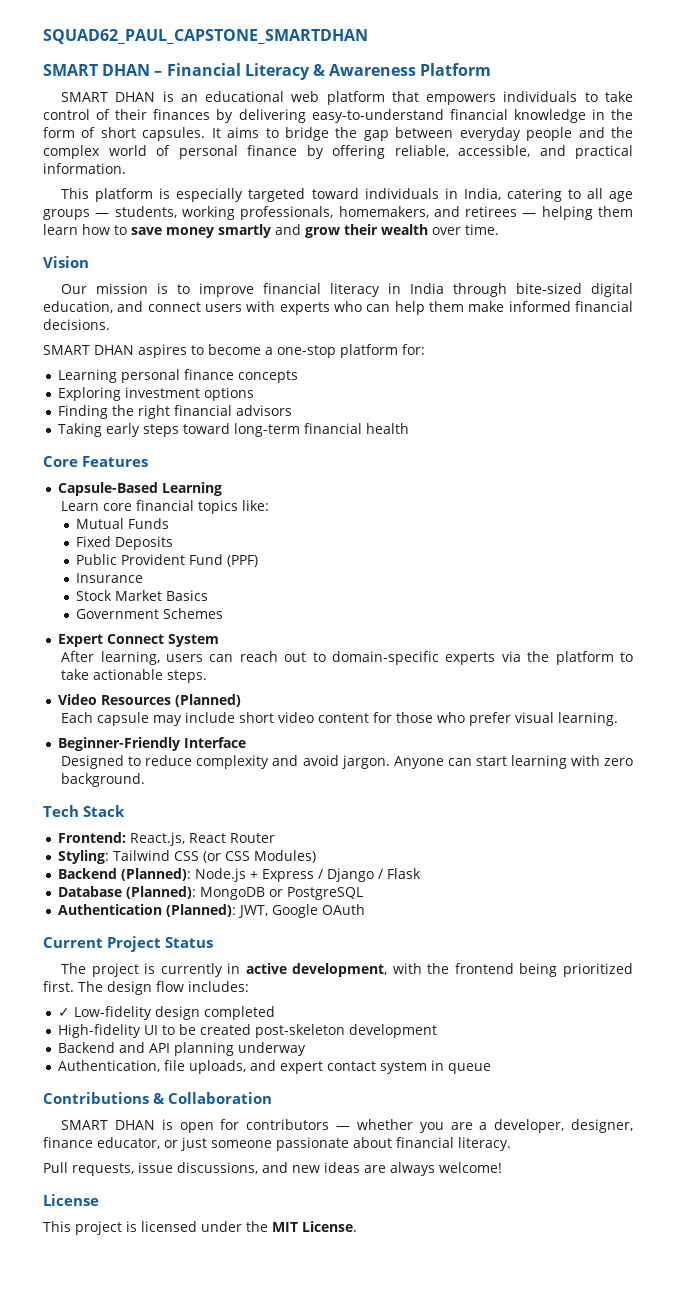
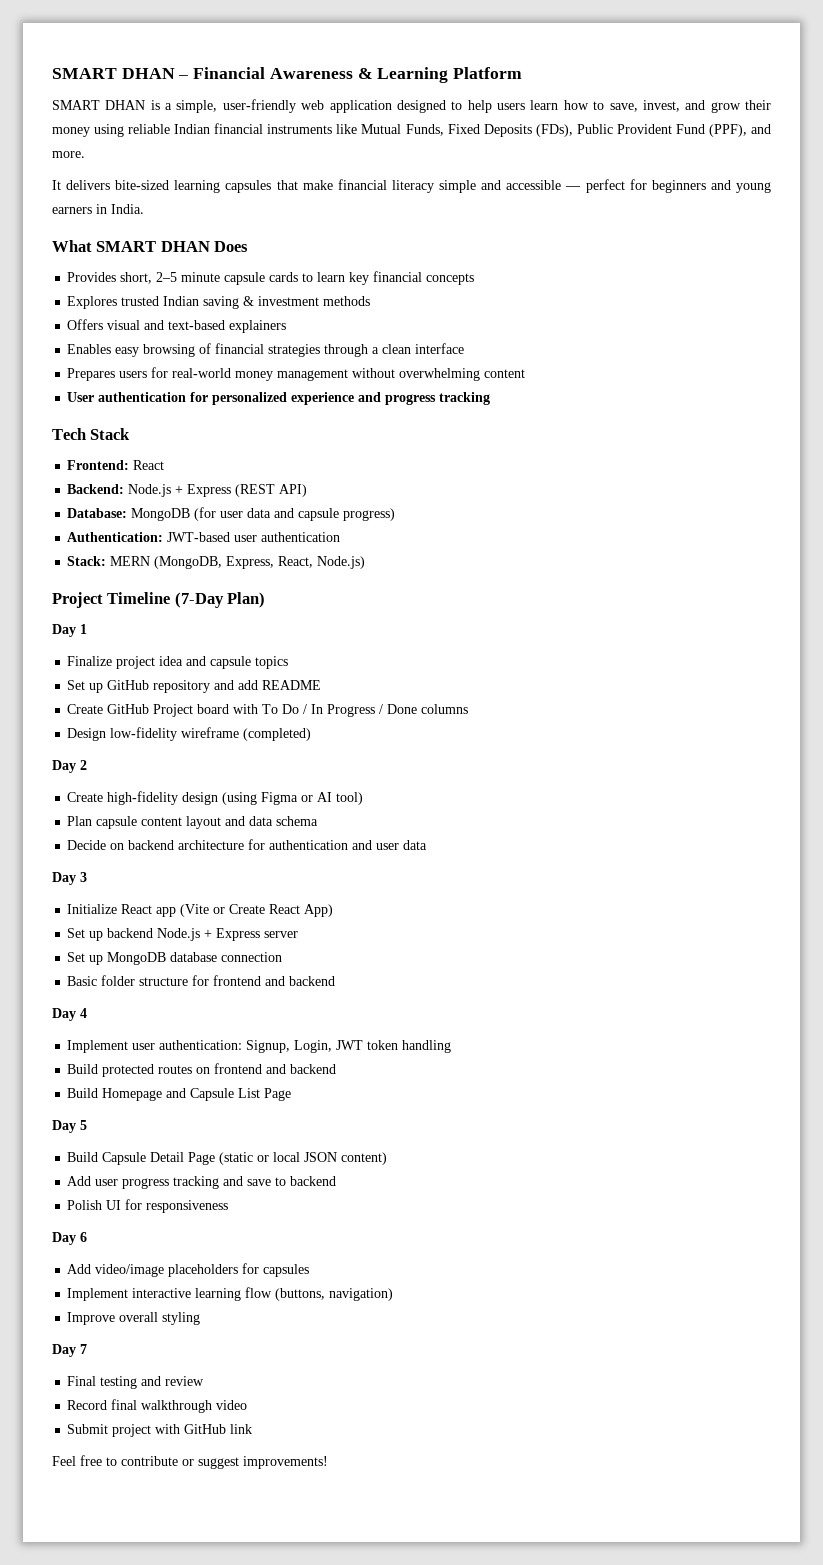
- SQUAD62_PAUL_CAPSTONE_SMARTDHAN
- SMART DHAN – Financial Literacy & Awareness Platform
+ SMART DHAN – Financial Awareness & Learning Platform
- SMART DHAN is an educational web platform that empowers individuals to take control of their finances by delivering easy-to-understand financial knowledge in the form of short capsules. It aims to bridge the gap between everyday people and the complex world of personal finance by offering reliable, accessible, and practical information.
- This platform is especially targeted toward individuals in India, catering to all age groups — students, working professionals, homemakers, and retirees — helping them learn how to save money smartly and grow their wealth over time.
- Vision
- Our mission is to improve financial literacy in India through bite-sized digital education, and connect users with experts who can help them make informed financial decisions.
- SMART DHAN aspires to become a one-stop platform for:
- Learning personal finance concepts
- Exploring investment options
- Finding the right financial advisors
- Taking early steps toward long-term financial health
- Core Features
- Capsule-Based Learning
- Learn core financial topics like:
- Mutual Funds
- Fixed Deposits
- Public Provident Fund (PPF)
- Insurance
- Stock Market Basics
- Government Schemes
- Expert Connect System
- After learning, users can reach out to domain-specific experts via the platform to take actionable steps.
- Video Resources (Planned)
- Each capsule may include short video content for those who prefer visual learning.
- Beginner-Friendly Interface
- Designed to reduce complexity and avoid jargon. Anyone can start learning with zero background.
+ SMART DHAN is a simple, user-friendly web application designed to help users learn how to save, invest, and grow their money using reliable Indian financial instruments like Mutual Funds, Fixed Deposits (FDs), Public Provident Fund (PPF), and more.
+ It delivers bite-sized learning capsules that make financial literacy simple and accessible — perfect for beginners and young earners in India.
+ What SMART DHAN Does
+ Provides short, 2–5 minute capsule cards to learn key financial concepts
+ Explores trusted Indian saving & investment methods
+ Offers visual and text-based explainers
+ Enables easy browsing of financial strategies through a clean interface
+ Prepares users for real-world money management without overwhelming content
+ User authentication for personalized experience and progress tracking
- Frontend: React.js, React Router
- Styling: Tailwind CSS (or CSS Modules)
- Backend (Planned): Node.js + Express / Django / Flask
- Database (Planned): MongoDB or PostgreSQL
- Authentication (Planned): JWT, Google OAuth
- Current Project Status
- The project is currently in active development, with the frontend being prioritized first. The design flow includes:
- ✓ Low-fidelity design completed
- High-fidelity UI to be created post-skeleton development
- Backend and API planning underway
- Authentication, file uploads, and expert contact system in queue
- Contributions & Collaboration
- SMART DHAN is open for contributors — whether you are a developer, designer, finance educator, or just someone passionate about financial literacy.
- Pull requests, issue discussions, and new ideas are always welcome!
- License
- This project is licensed under the MIT License.
+ Frontend: React
+ Backend: Node.js + Express (REST API)
+ Database: MongoDB (for user data and capsule progress)
+ Authentication: JWT-based user authentication
+ Stack: MERN (MongoDB, Express, React, Node.js)
+ Project Timeline (7-Day Plan)
+ Day 1
+ Finalize project idea and capsule topics
+ Set up GitHub repository and add README
+ Create GitHub Project board with To Do / In Progress / Done columns
+ Design low-fidelity wireframe (completed)
+ Day 2
+ Create high-fidelity design (using Figma or AI tool)
+ Plan capsule content layout and data schema
+ Decide on backend architecture for authentication and user data
+ Day 3
+ Initialize React app (Vite or Create React App)
+ Set up backend Node.js + Express server
+ Set up MongoDB database connection
+ Basic folder structure for frontend and backend
+ Day 4
+ Implement user authentication: Signup, Login, JWT token handling
+ Build protected routes on frontend and backend
+ Build Homepage and Capsule List Page
+ Day 5
+ Build Capsule Detail Page (static or local JSON content)
+ Add user progress tracking and save to backend
+ Polish UI for responsiveness
+ Day 6
+ Add video/image placeholders for capsules
+ Implement interactive learning flow (buttons, navigation)
+ Improve overall styling
+ Day 7
+ Final testing and review
+ Record final walkthrough video
+ Submit project with GitHub link
+ Feel free to contribute or suggest improvements!

